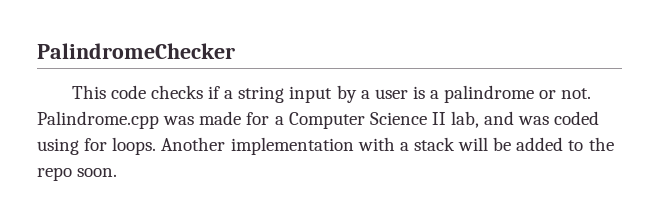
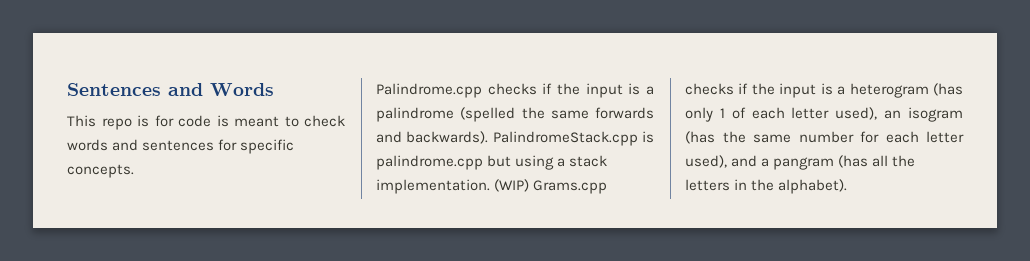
- PalindromeChecker
- This code checks if a string input by a user is a palindrome or not. Palindrome.cpp was made for a Computer Science II lab, and was coded using for loops. Another implementation with a stack will be added to the repo soon.
+ Sentences and Words
+ This repo is for code is meant to check words and sentences for specific concepts.
+ Palindrome.cpp checks if the input is a palindrome (spelled the same forwards and backwards). PalindromeStack.cpp is palindrome.cpp but using a stack implementation. (WIP) Grams.cpp checks if the input is a heterogram (has only 1 of each letter used), an isogram (has the same number for each letter used), and a pangram (has all the letters in the alphabet).

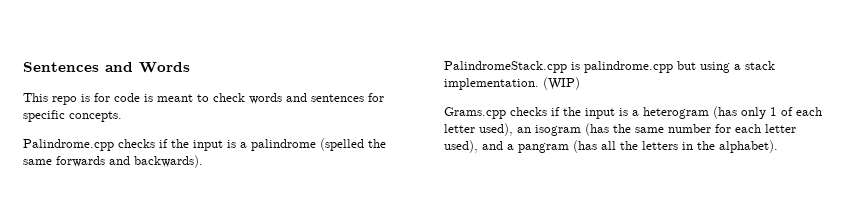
- Palindrome.cpp checks if the input is a palindrome (spelled the same forwards and backwards). PalindromeStack.cpp is palindrome.cpp but using a stack implementation.
+ Palindrome.cpp checks if the input is a palindrome (spelled the same forwards and backwards).
+ PalindromeStack.cpp is palindrome.cpp but using a stack implementation.
- (WIP) Grams.cpp checks if the input is a heterogram (has only 1 of each letter used), an isogram (has the same number for each letter used), and a pangram (has all the letters in the alphabet).
+ (WIP)
+ Grams.cpp checks if the input is a heterogram (has only 1 of each letter used), an isogram (has the same number for each letter used), and a pangram (has all the letters in the alphabet).

